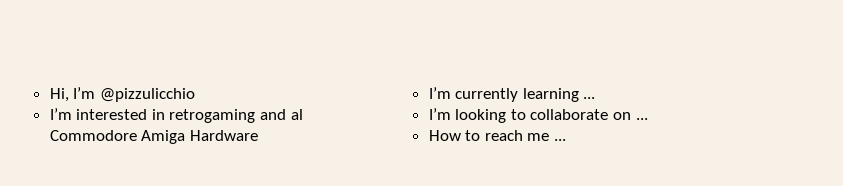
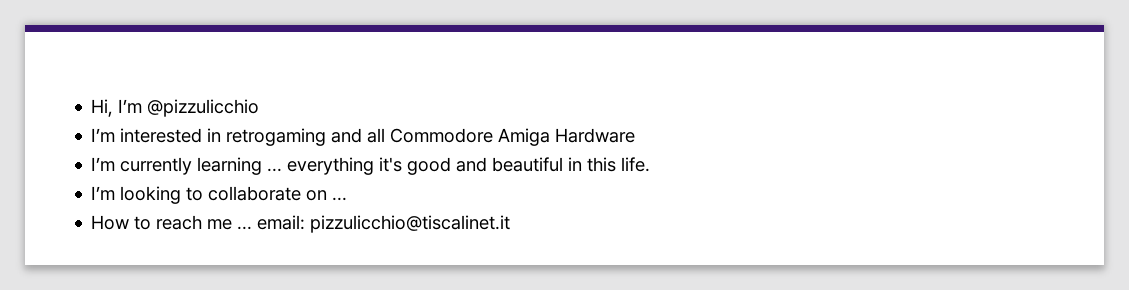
- I’m interested in retrogaming and al Commodore Amiga Hardware
+ I’m interested in retrogaming and all Commodore Amiga Hardware
- I’m currently learning ...
+ I’m currently learning ... everything it's good and beautiful in this life.
- How to reach me ...
+ How to reach me ... email: pizzulicchio@tiscalinet.it

